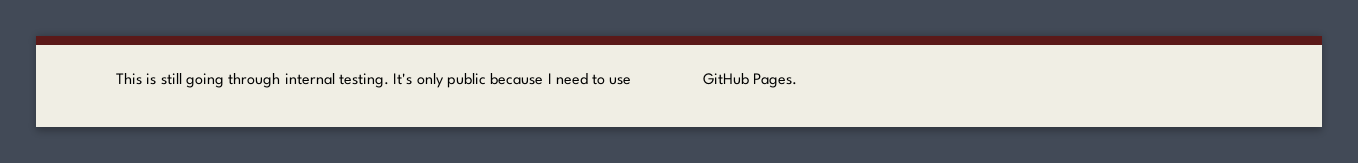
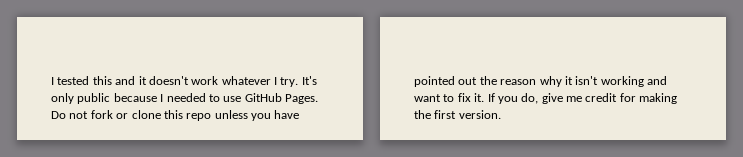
- This is still going through internal testing.
+ I tested this and it doesn't work whatever I try.
- It's only public because I need to use GitHub Pages.
+ It's only public because I needed to use GitHub Pages.
+ Do not fork or clone this repo unless you have pointed out the reason why it isn't working and want to fix it. If you do, give me credit for making the first version.

